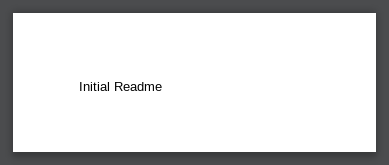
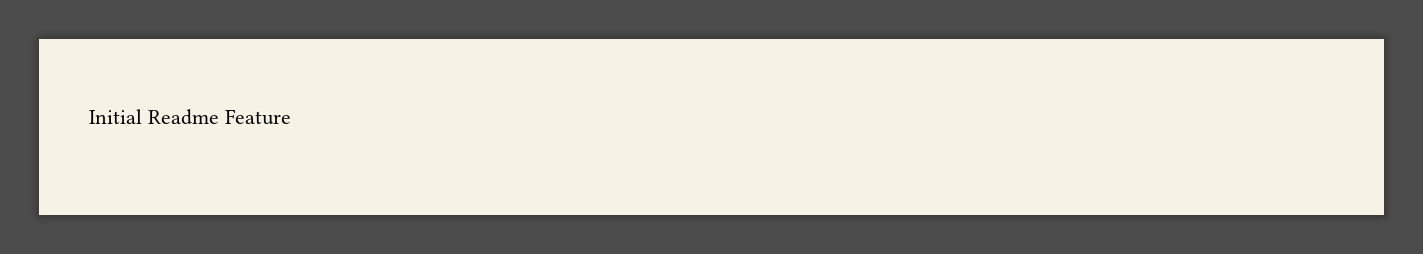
- Initial Readme
+ Initial Readme Feature

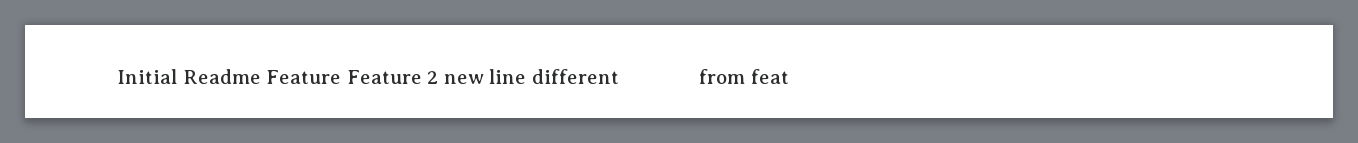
- Initial Readme Feature
+ Initial Readme Feature Feature 2 new line different from feat

